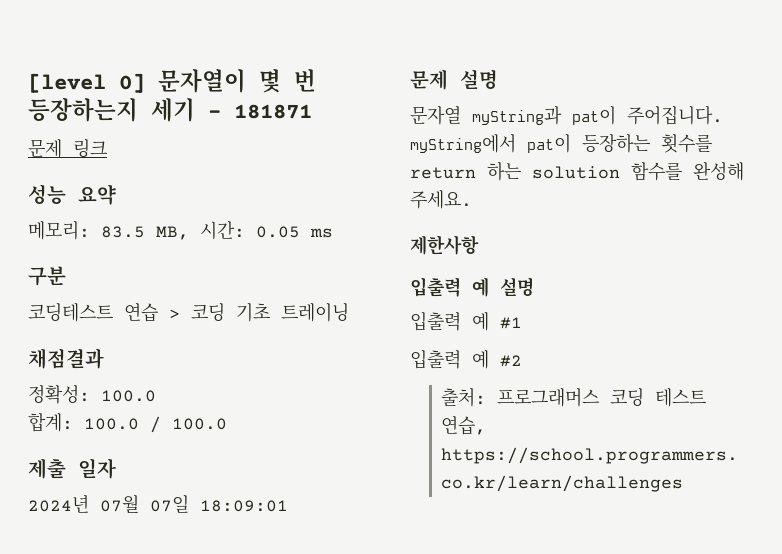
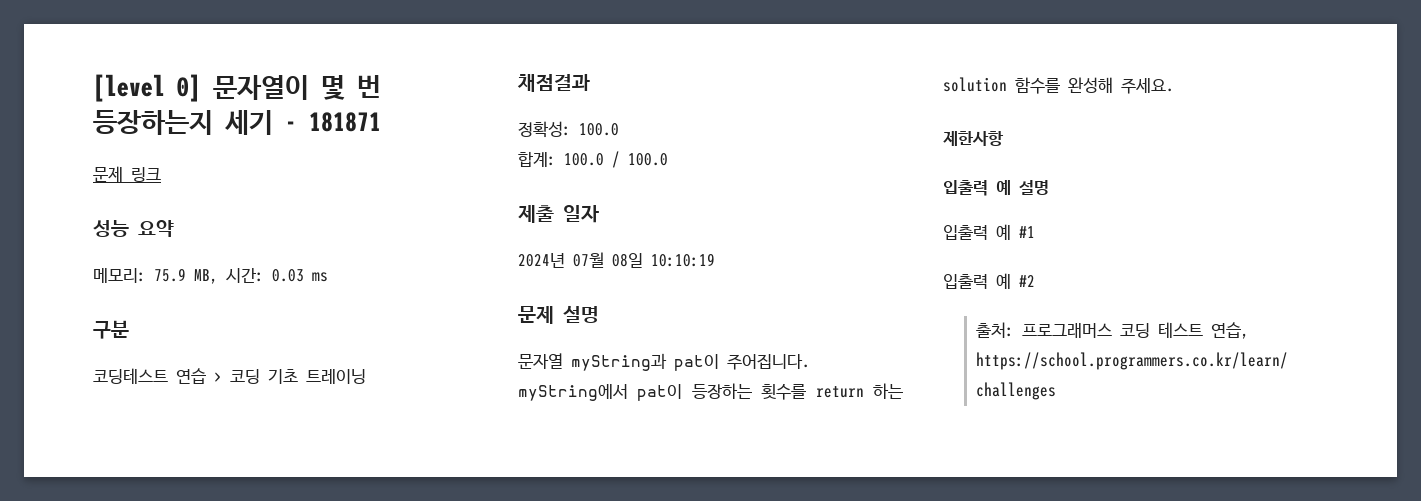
- 메모리: 83.5 MB, 시간: 0.05 ms
+ 메모리: 75.9 MB, 시간: 0.03 ms
- 2024년 07월 07일 18:09:01
+ 2024년 07월 08일 10:10:19

